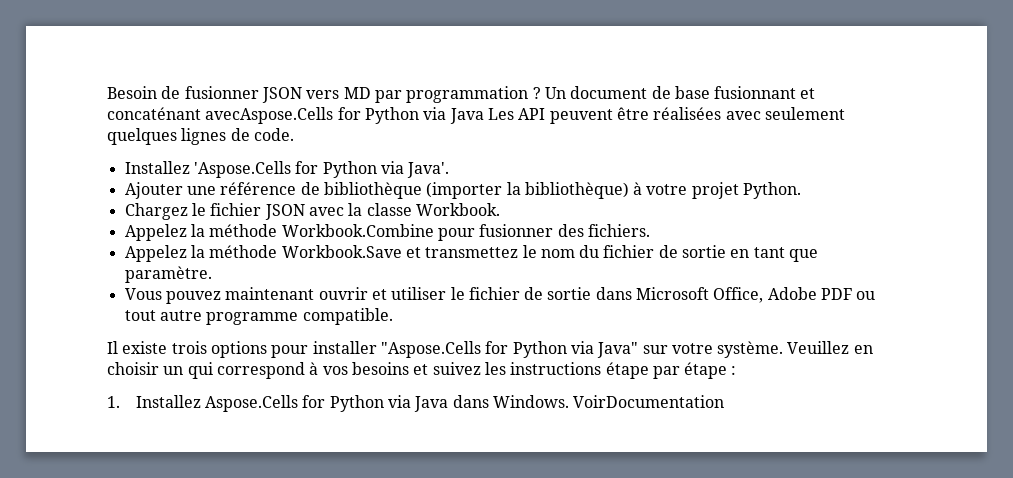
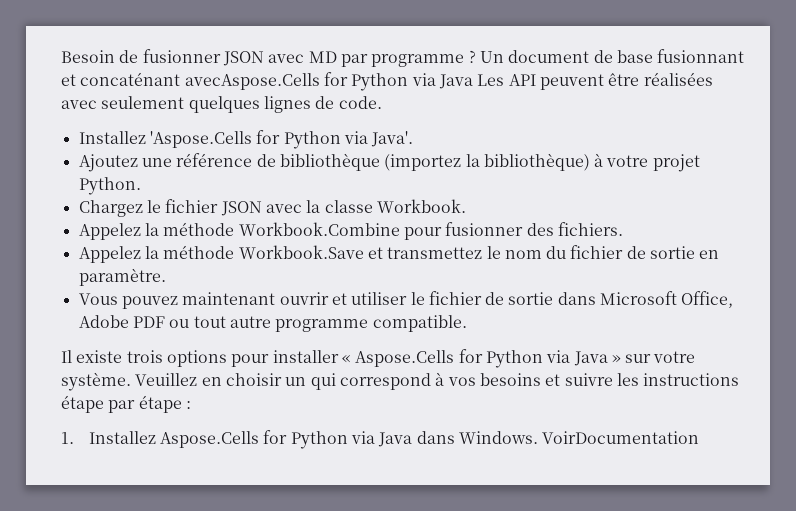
- Besoin de fusionner JSON vers MD par programmation ?
+ Besoin de fusionner JSON avec MD par programme ?
- Ajouter une référence de bibliothèque (importer la bibliothèque) à votre projet Python.
+ Ajoutez une référence de bibliothèque (importez la bibliothèque) à votre projet Python.
- Appelez la méthode Workbook.Save et transmettez le nom du fichier de sortie en tant que paramètre.
+ Appelez la méthode Workbook.Save et transmettez le nom du fichier de sortie en paramètre.
- Il existe trois options pour installer "Aspose.Cells for Python via Java" sur votre système.
+ Il existe trois options pour installer « Aspose.Cells for Python via Java » sur votre système.
- Veuillez en choisir un qui correspond à vos besoins et suivez les instructions étape par étape :
+ Veuillez en choisir un qui correspond à vos besoins et suivre les instructions étape par étape :

